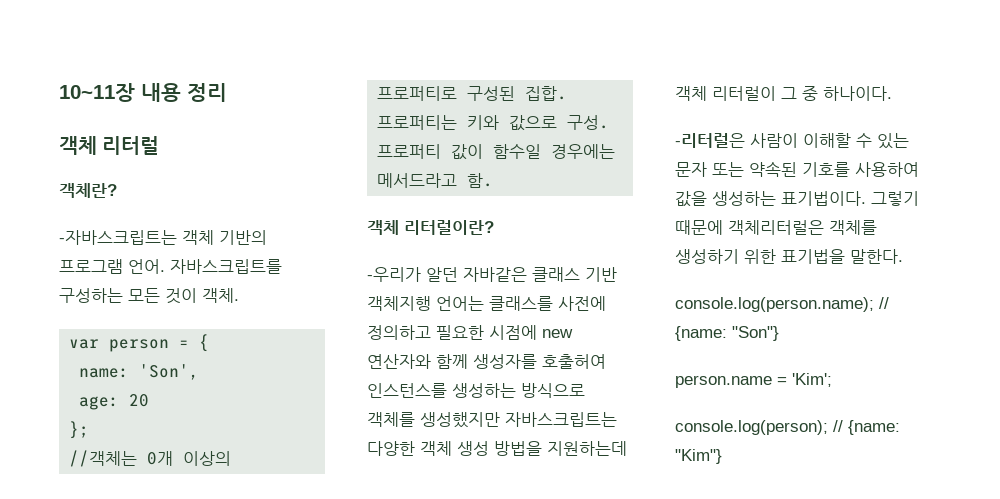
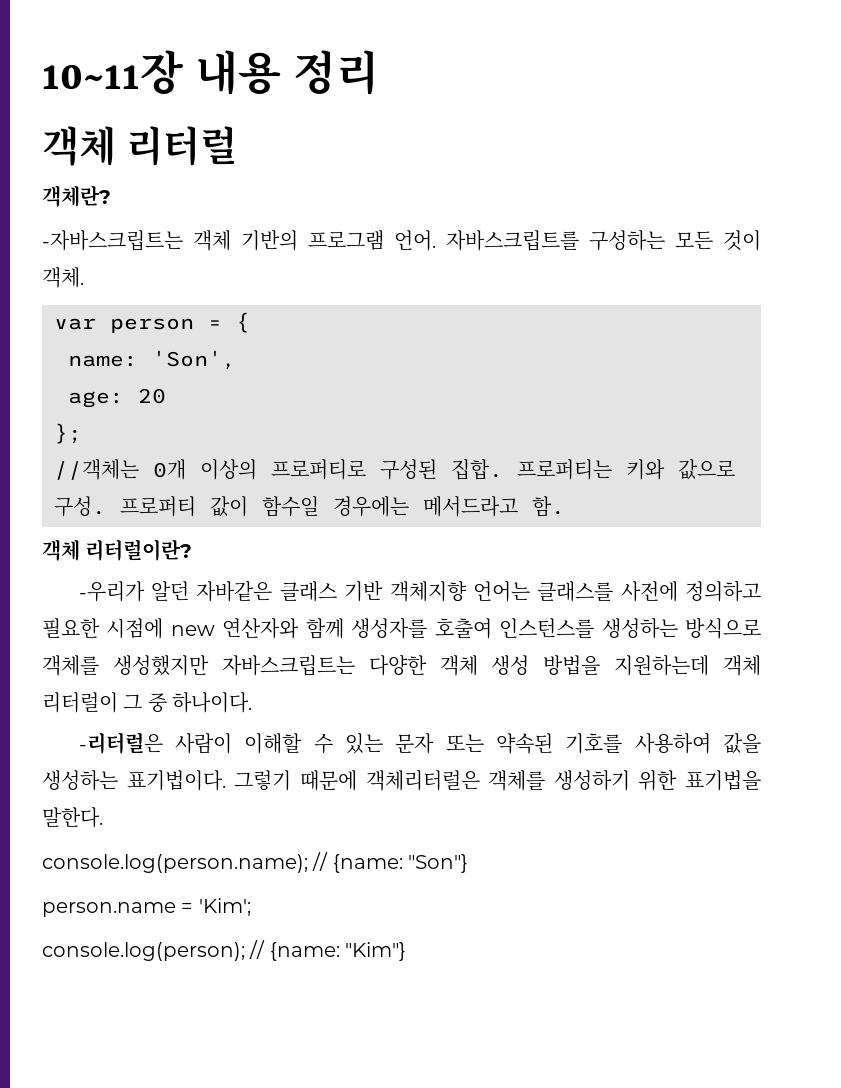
- -우리가 알던 자바같은 클래스 기반 객체지행 언어는 클래스를 사전에 정의하고 필요한 시점에 new 연산자와 함께 생성자를 호출허여 인스턴스를 생성하는 방식으로 객체를 생성했지만 자바스크립트는 다양한 객체 생성 방법을 지원하는데 객체 리터럴이 그 중 하나이다.
+ -우리가 알던 자바같은 클래스 기반 객체지향 언어는 클래스를 사전에 정의하고 필요한 시점에 new 연산자와 함께 생성자를 호출여 인스턴스를 생성하는 방식으로 객체를 생성했지만 자바스크립트는 다양한 객체 생성 방법을 지원하는데 객체 리터럴이 그 중 하나이다.

